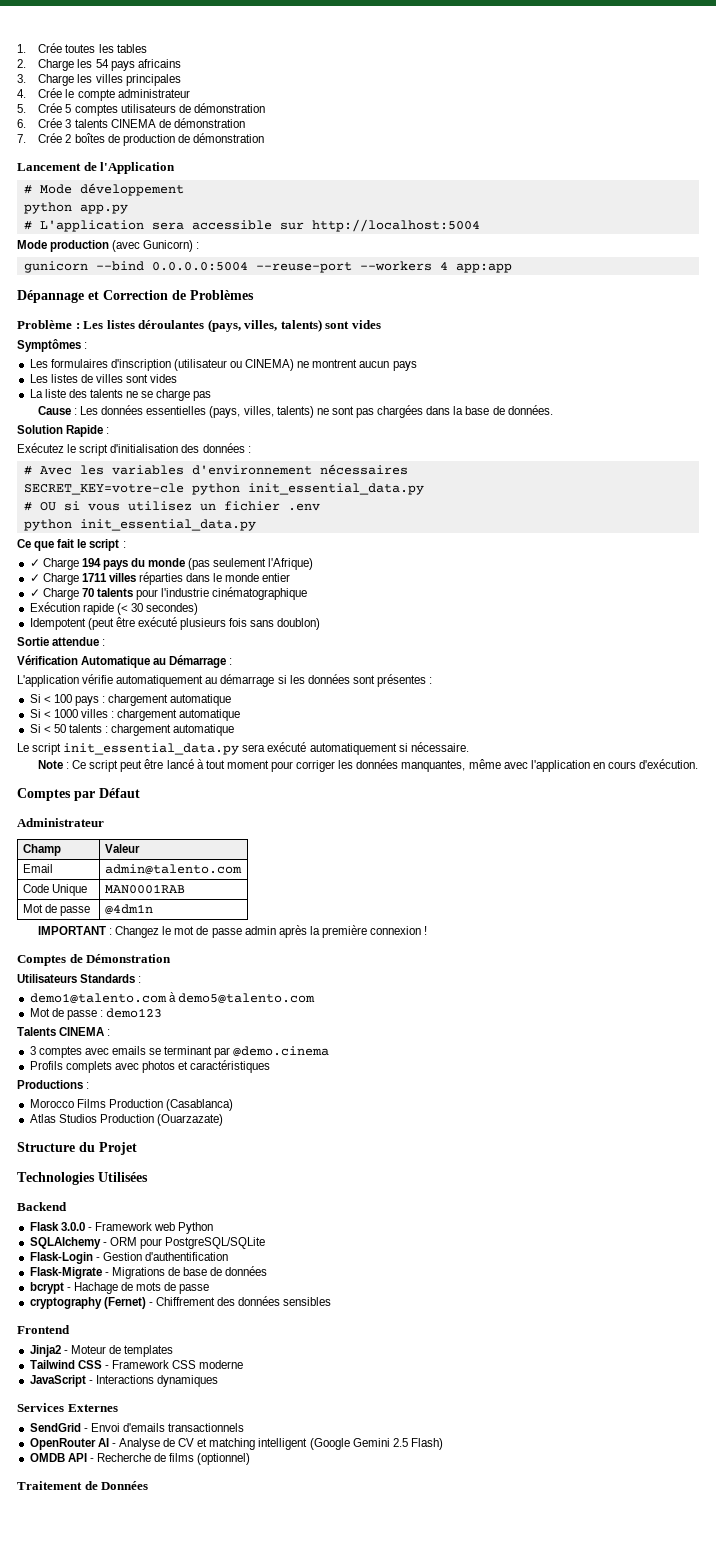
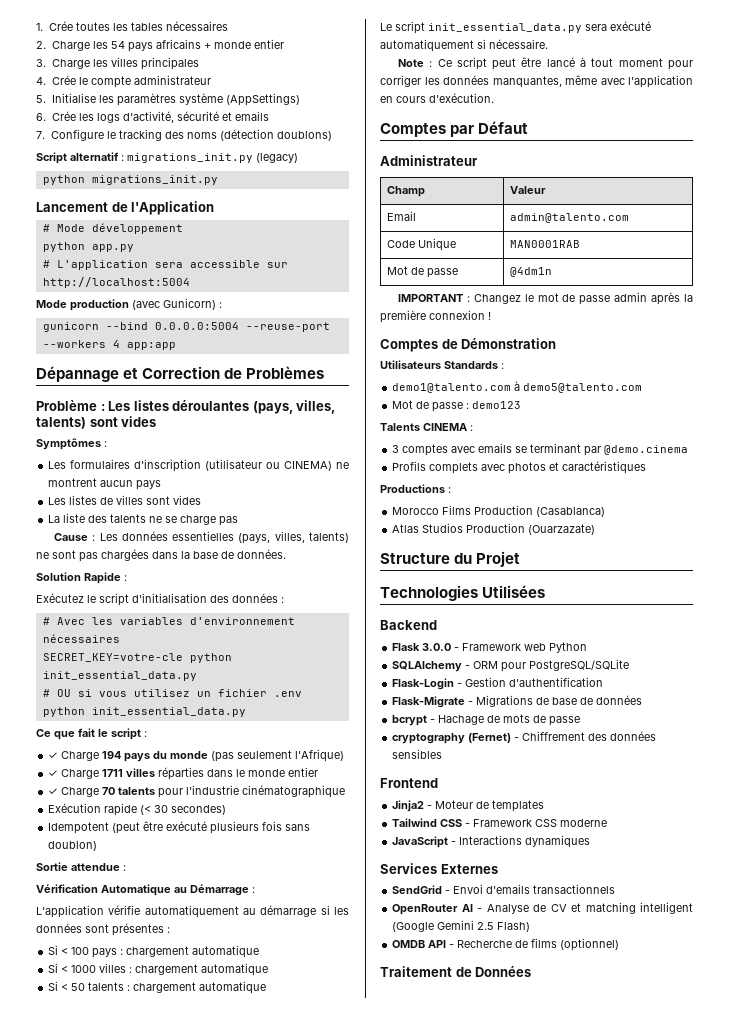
- 1. Crée toutes les tables
+ 1. Crée toutes les tables nécessaires
- 2. Charge les 54 pays africains
+ 2. Charge les 54 pays africains + monde entier
- 5. Crée 5 comptes utilisateurs de démonstration
- 6. Crée 3 talents CINEMA de démonstration
- 7. Crée 2 boîtes de production de démonstration
+ 5. Initialise les paramètres système (AppSettings)
+ 6. Crée les logs d'activité, sécurité et emails
+ 7. Configure le tracking des noms (détection doublons)
+ Script alternatif : migrations_init.py (legacy)
+ python migrations_init.py

